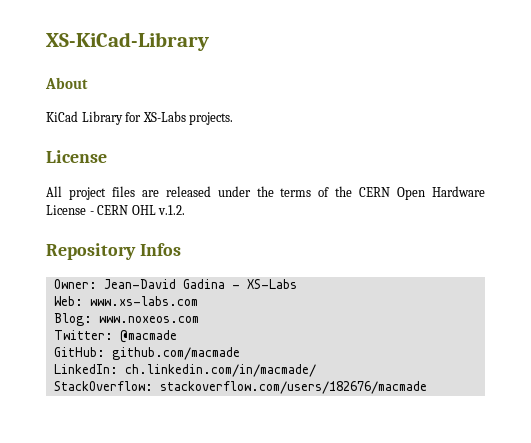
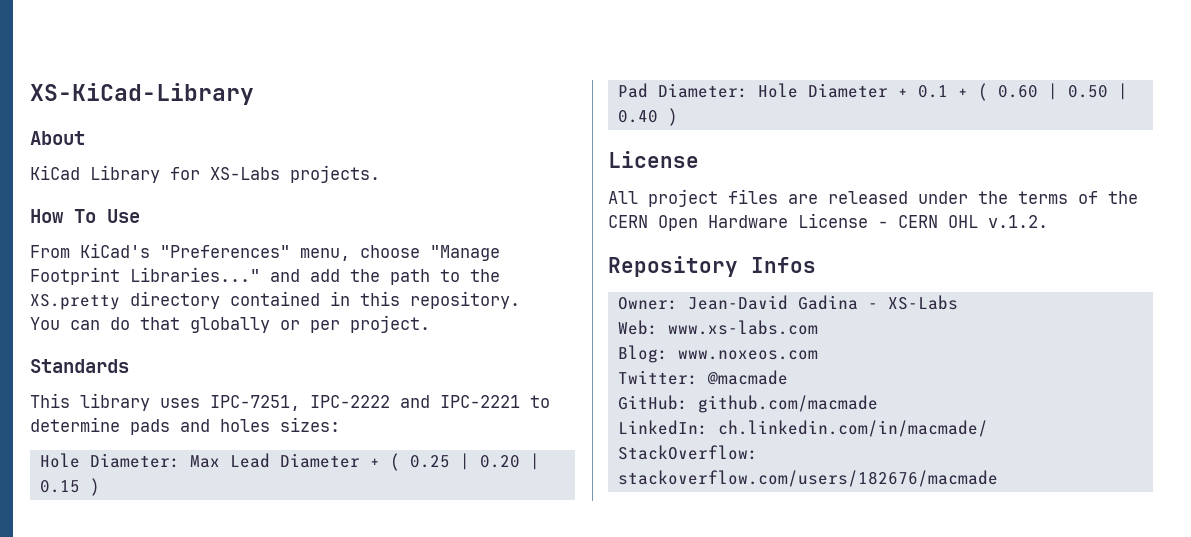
+ How To Use
+ From KiCad's "Preferences" menu, choose "Manage Footprint Libraries..." and add the path to the XS.pretty directory contained in this repository.
+ You can do that globally or per project.
+ Standards
+ This library uses IPC-7251, IPC-2222 and IPC-2221 to determine pads and holes sizes:
+ Hole Diameter: Max Lead Diameter + ( 0.25 | 0.20 | 0.15 )
+ Pad Diameter: Hole Diameter + 0.1 + ( 0.60 | 0.50 | 0.40 )

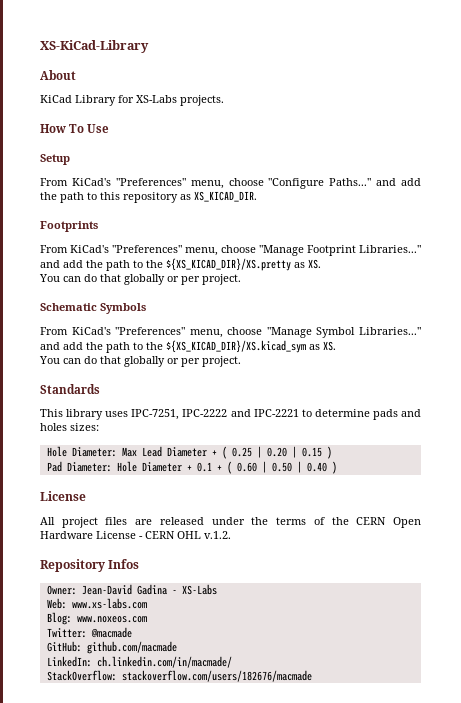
+ Setup
+ From KiCad's "Preferences" menu, choose "Configure Paths..." and add the path to this repository as XS_KICAD_DIR.
+ Footprints
- From KiCad's "Preferences" menu, choose "Manage Footprint Libraries..." and add the path to the XS.pretty directory contained in this repository.
+ From KiCad's "Preferences" menu, choose "Manage Footprint Libraries..." and add the path to the ${XS_KICAD_DIR}/XS.pretty as XS.
+ You can do that globally or per project.
+ Schematic Symbols
+ From KiCad's "Preferences" menu, choose "Manage Symbol Libraries..." and add the path to the ${XS_KICAD_DIR}/XS.kicad_sym as XS.

